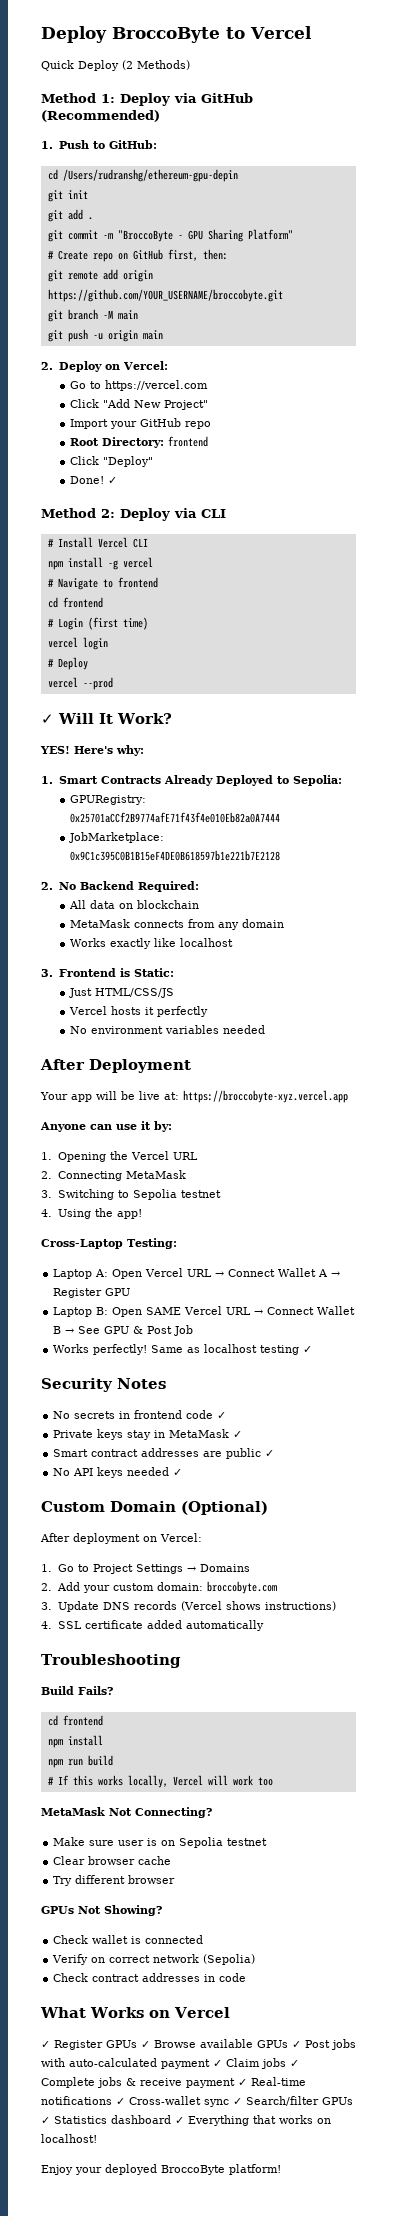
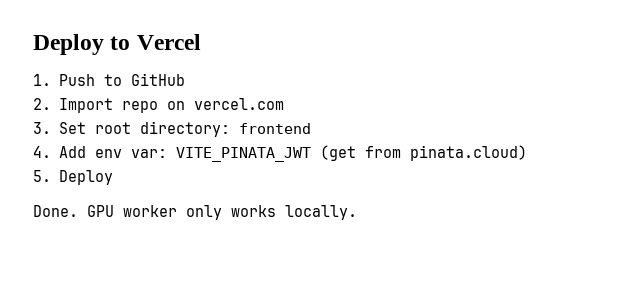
- Deploy BroccoByte to Vercel
+ Deploy to Vercel
- Quick Deploy (2 Methods)
- Method 1: Deploy via GitHub (Recommended)
- 1. Push to GitHub:
- cd /Users/rudranshg/ethereum-gpu-depin
- git init
- git add .
- git commit -m "BroccoByte - GPU Sharing Platform"
- # Create repo on GitHub first, then:
- git remote add origin https://github.com/YOUR_USERNAME/broccobyte.git
- git branch -M main
- git push -u origin main
- 2. Deploy on Vercel:
- Go to https://vercel.com
- Click "Add New Project"
- Import your GitHub repo
- Root Directory: frontend
- Click "Deploy"
- Done! ✓
- Method 2: Deploy via CLI
- # Install Vercel CLI
- npm install -g vercel
- # Navigate to frontend
- cd frontend
- # Login (first time)
- vercel login
- # Deploy
- vercel --prod
- ✓ Will It Work?
- YES! Here's why:
- 1. Smart Contracts Already Deployed to Sepolia:
- GPURegistry: 0x25701aCCf2B9774afE71f43f4e010Eb82a0A7444
- JobMarketplace: 0x9C1c395C0B1B15eF4DE0B618597b1e221b7E2128
- 2. No Backend Required:
- All data on blockchain
- MetaMask connects from any domain
- Works exactly like localhost
- 3. Frontend is Static:
- Just HTML/CSS/JS
- Vercel hosts it perfectly
- No environment variables needed
- After Deployment
- Your app will be live at: https://broccobyte-xyz.vercel.app
- Anyone can use it by:
- 1. Opening the Vercel URL
- 2. Connecting MetaMask
- 3. Switching to Sepolia testnet
- 4. Using the app!
- Cross-Laptop Testing:
- Laptop A: Open Vercel URL → Connect Wallet A → Register GPU
- Laptop B: Open SAME Vercel URL → Connect Wallet B → See GPU & Post Job
- Works perfectly! Same as localhost testing ✓
- Security Notes
- No secrets in frontend code ✓
- Private keys stay in MetaMask ✓
- Smart contract addresses are public ✓
- No API keys needed ✓
- Custom Domain (Optional)
- After deployment on Vercel:
- 1. Go to Project Settings → Domains
- 2. Add your custom domain: broccobyte.com
- 3. Update DNS records (Vercel shows instructions)
- 4. SSL certificate added automatically
- Troubleshooting
- Build Fails?
- cd frontend
- npm install
- npm run build
- # If this works locally, Vercel will work too
- MetaMask Not Connecting?
- Make sure user is on Sepolia testnet
- Clear browser cache
- Try different browser
- GPUs Not Showing?
- Check wallet is connected
- Verify on correct network (Sepolia)
- Check contract addresses in code
- What Works on Vercel
- ✓ Register GPUs ✓ Browse available GPUs ✓ Post jobs with auto-calculated payment ✓ Claim jobs ✓ Complete jobs & receive payment ✓ Real-time notifications ✓ Cross-wallet sync ✓ Search/filter GPUs ✓ Statistics dashboard ✓ Everything that works on localhost!
- Enjoy your deployed BroccoByte platform!
+ 1. Push to GitHub
+ 2. Import repo on vercel.com
+ 3. Set root directory: frontend
+ 4. Add env var: VITE_PINATA_JWT (get from pinata.cloud)
+ 5. Deploy
+ Done. GPU worker only works locally.

